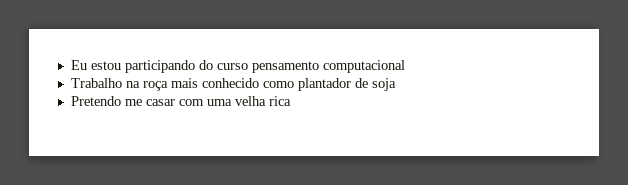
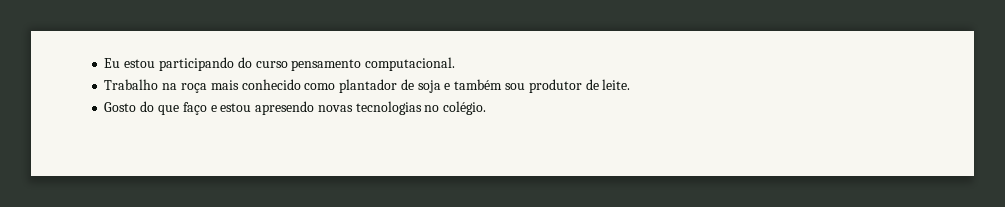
- Eu estou participando do curso pensamento computacional
+ Eu estou participando do curso pensamento computacional.
- Trabalho na roça mais conhecido como plantador de soja
- Pretendo me casar com uma velha rica
+ Trabalho na roça mais conhecido como plantador de soja e também sou produtor de leite.
+ Gosto do que faço e estou apresendo novas tecnologias no colégio.

